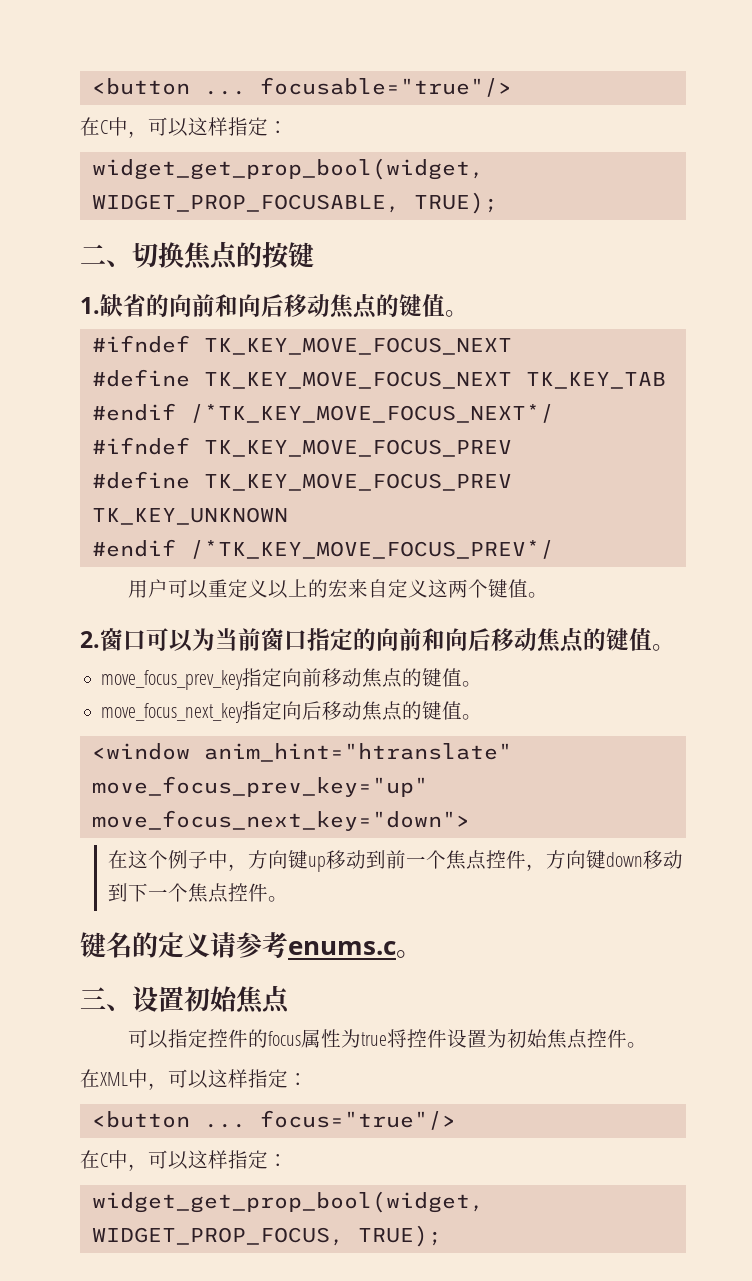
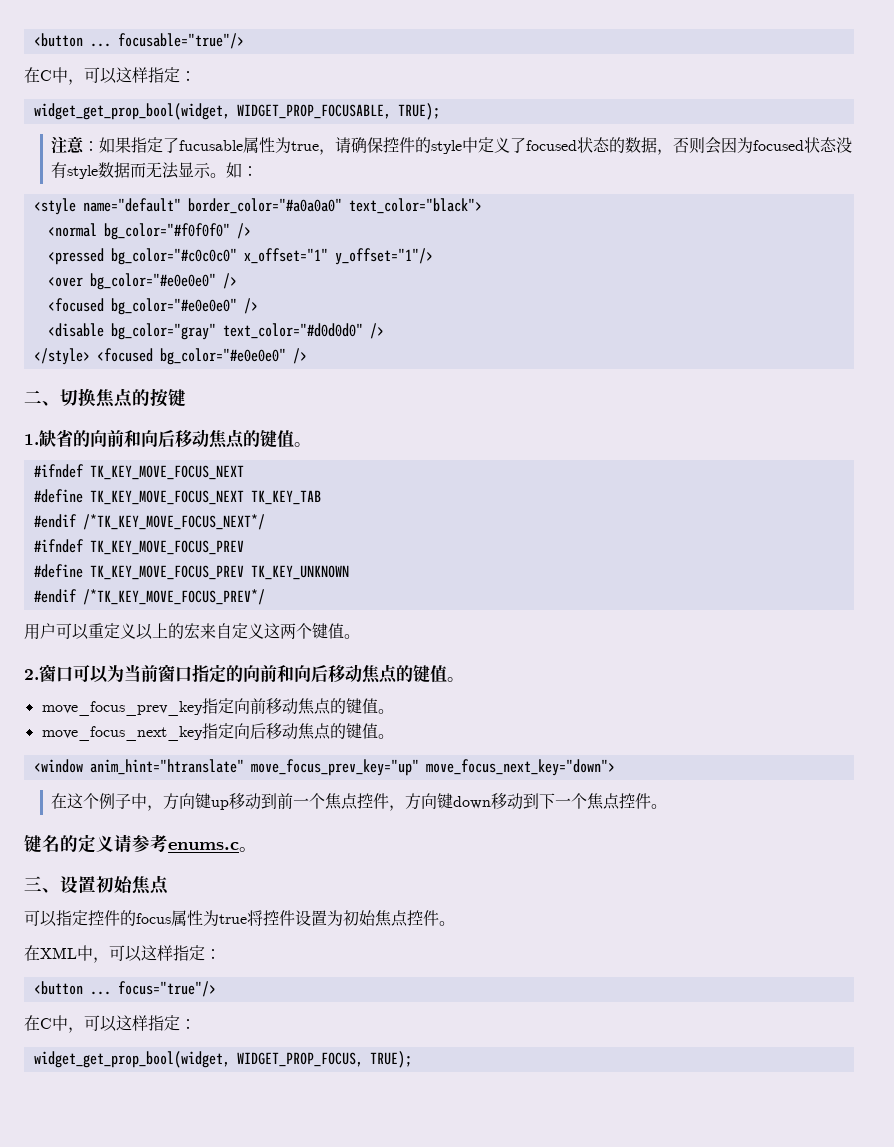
+ 注意：如果指定了fucusable属性为true，请确保控件的style中定义了focused状态的数据，否则会因为focused状态没有style数据而无法显示。如：
+ <style name="default" border_color="#a0a0a0" text_color="black">
+ <normal bg_color="#f0f0f0" />
+ <pressed bg_color="#c0c0c0" x_offset="1" y_offset="1"/>
+ <over bg_color="#e0e0e0" />
+ <focused bg_color="#e0e0e0" />
+ <disable bg_color="gray" text_color="#d0d0d0" />
+ </style> <focused bg_color="#e0e0e0" />

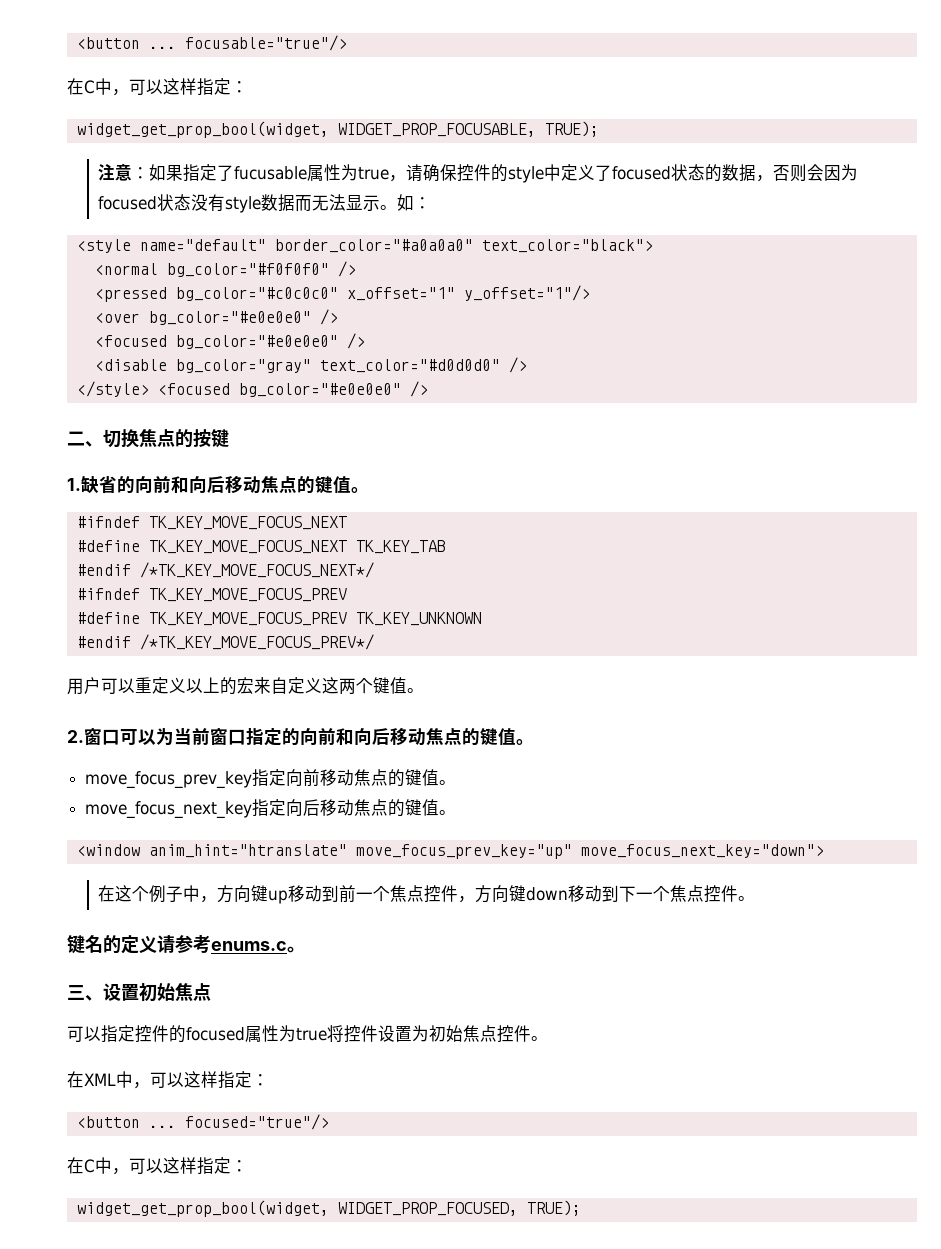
- 可以指定控件的focus属性为true将控件设置为初始焦点控件。
+ 可以指定控件的focused属性为true将控件设置为初始焦点控件。
- <button ... focus="true"/>
+ <button ... focused="true"/>
  在C中，可以这样指定：
- widget_get_prop_bool(widget, WIDGET_PROP_FOCUS, TRUE);
+ widget_get_prop_bool(widget, WIDGET_PROP_FOCUSED, TRUE);

